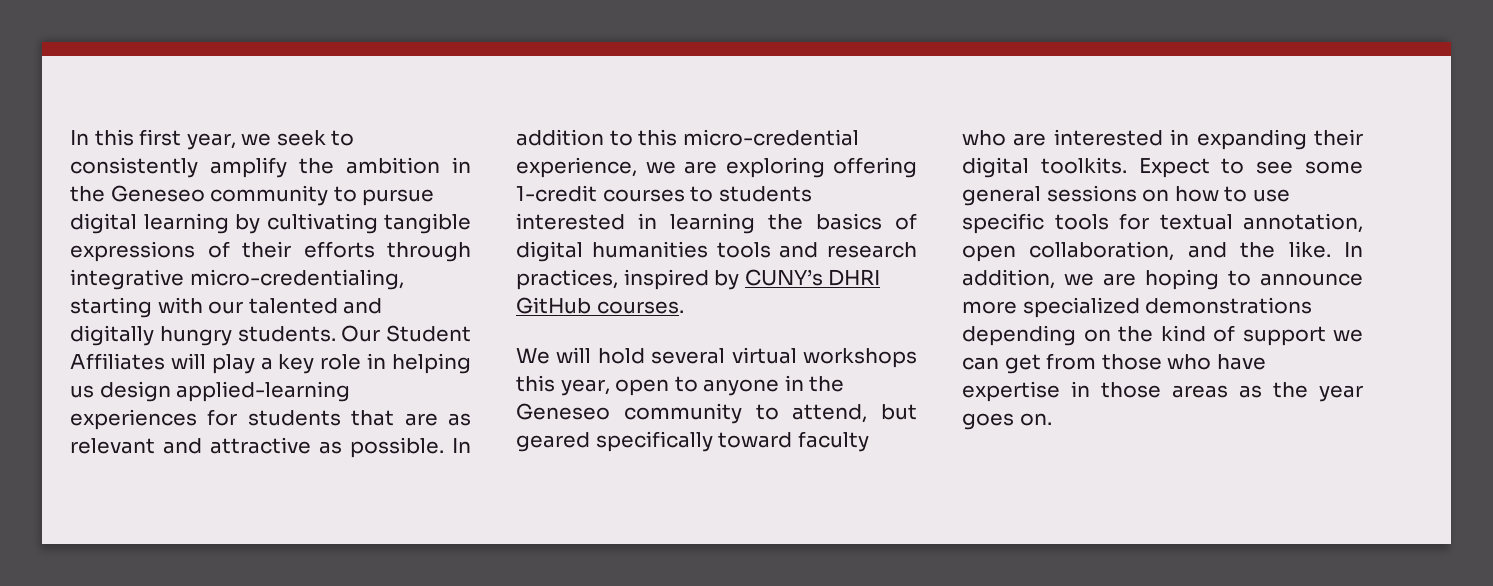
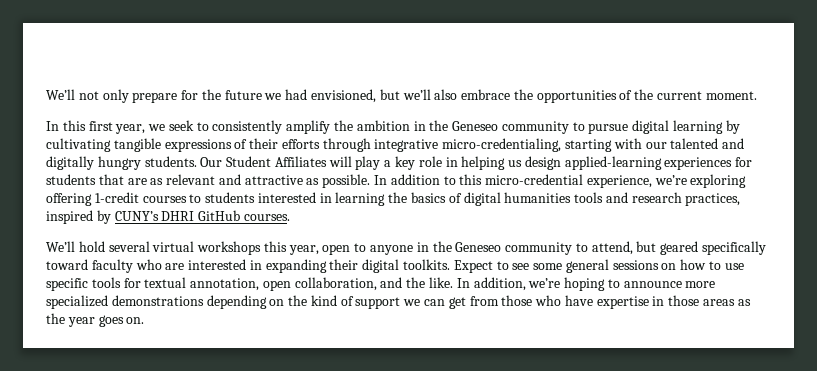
+ We’ll not only prepare for the future we had envisioned, but we’ll also embrace the opportunities of the current moment.
- In addition to this micro-credential experience, we are exploring offering 1-credit courses to students interested in learning the basics of digital humanities tools and research practices, inspired by CUNY’s DHRI GitHub courses.
+ In addition to this micro-credential experience, we’re exploring offering 1-credit courses to students interested in learning the basics of digital humanities tools and research practices, inspired by CUNY’s DHRI GitHub courses.
- We will hold several virtual workshops this year, open to anyone in the Geneseo community to attend, but geared specifically toward faculty who are interested in expanding their digital toolkits.
+ We’ll hold several virtual workshops this year, open to anyone in the Geneseo community to attend, but geared specifically toward faculty who are interested in expanding their digital toolkits.
- In addition, we are hoping to announce more specialized demonstrations depending on the kind of support we can get from those who have expertise in those areas as the year goes on.
+ In addition, we’re hoping to announce more specialized demonstrations depending on the kind of support we can get from those who have expertise in those areas as the year goes on.

